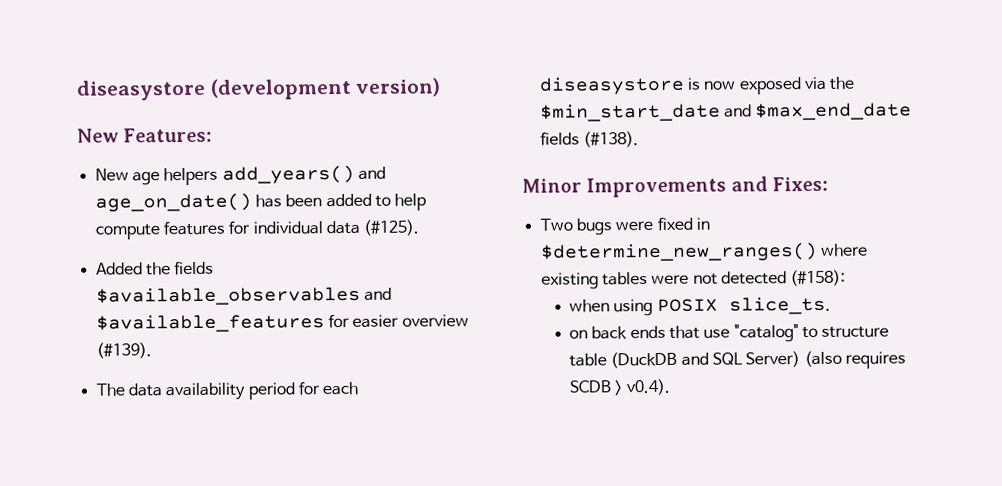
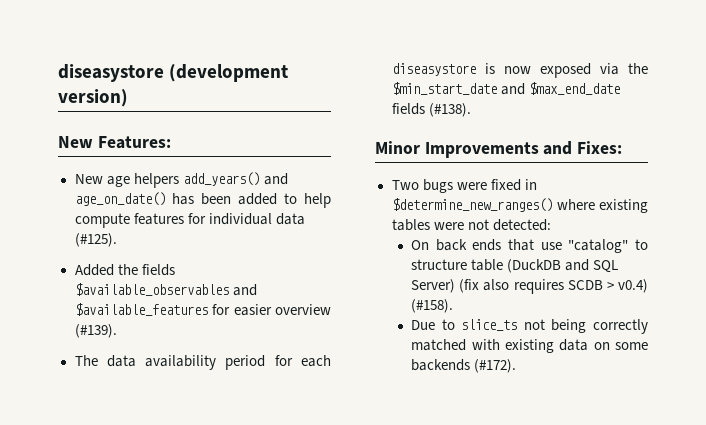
- Two bugs were fixed in $determine_new_ranges() where existing tables were not detected (#158):
- when using POSIX slice_ts.
- on back ends that use "catalog" to structure table (DuckDB and SQL Server) (also requires SCDB > v0.4).
+ Two bugs were fixed in $determine_new_ranges() where existing tables were not detected:
+ On back ends that use "catalog" to structure table (DuckDB and SQL Server) (fix also requires SCDB > v0.4) (#158).
+ Due to slice_ts not being correctly matched with existing data on some backends (#172).

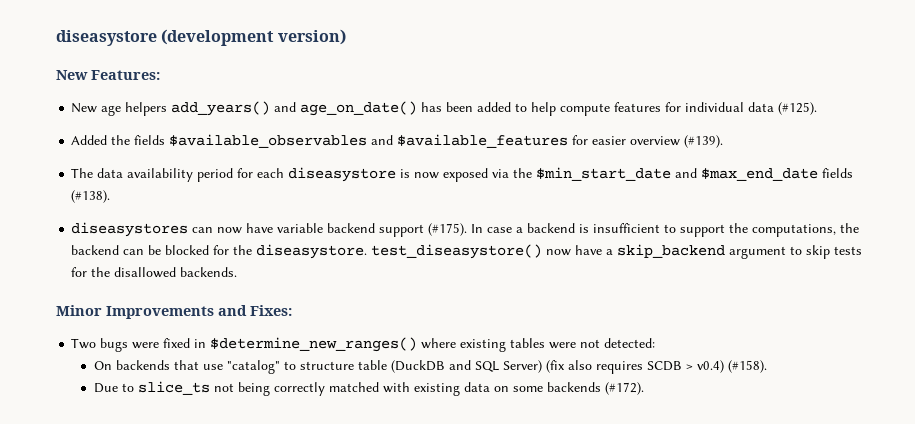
+ diseasystores can now have variable backend support (#175). In case a backend is insufficient to support the computations, the backend can be blocked for the diseasystore. test_diseasystore() now have a skip_backend argument to skip tests for the disallowed backends.
- On back ends that use "catalog" to structure table (DuckDB and SQL Server) (fix also requires SCDB > v0.4) (#158).
+ On backends that use "catalog" to structure table (DuckDB and SQL Server) (fix also requires SCDB > v0.4) (#158).

